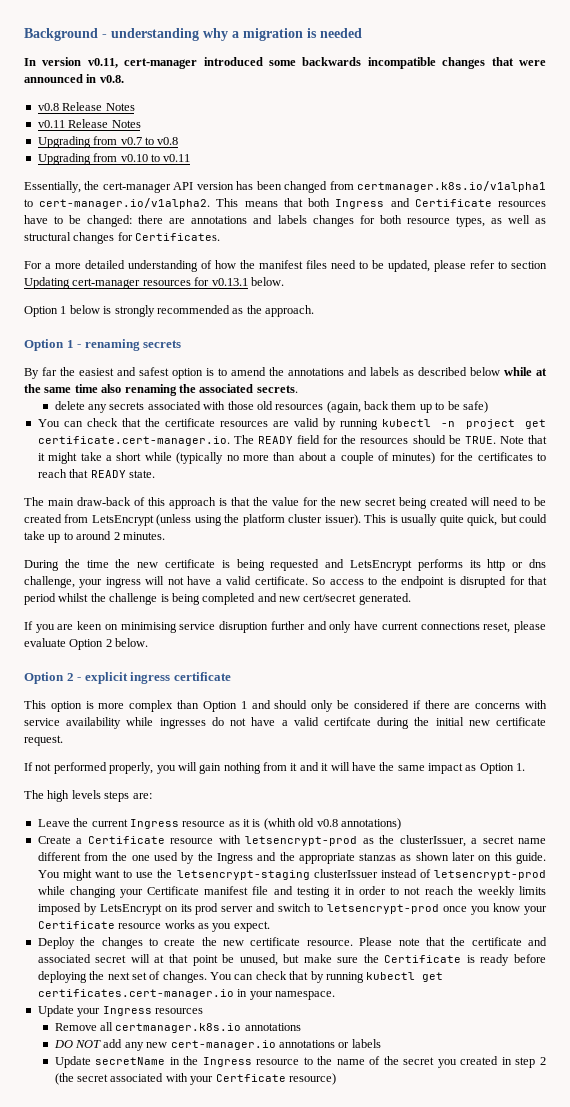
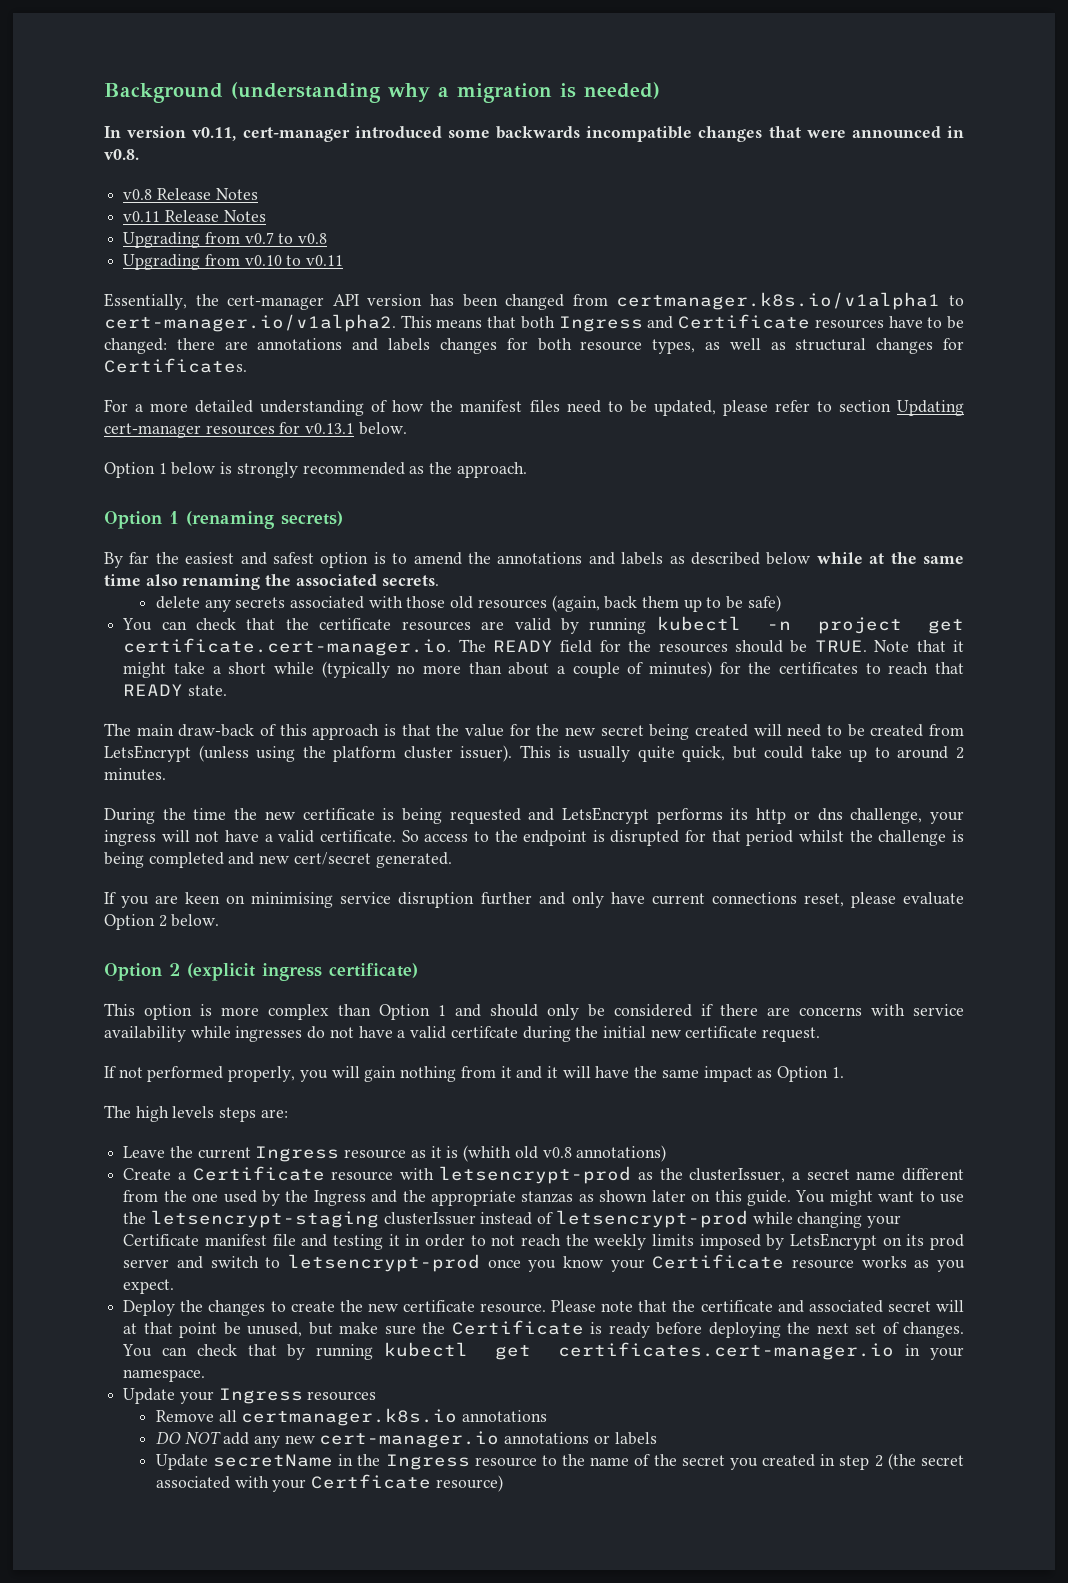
- Background - understanding why a migration is needed
+ Background (understanding why a migration is needed)
- Option 1 - renaming secrets
+ Option 1 (renaming secrets)
- Option 2 - explicit ingress certificate
+ Option 2 (explicit ingress certificate)

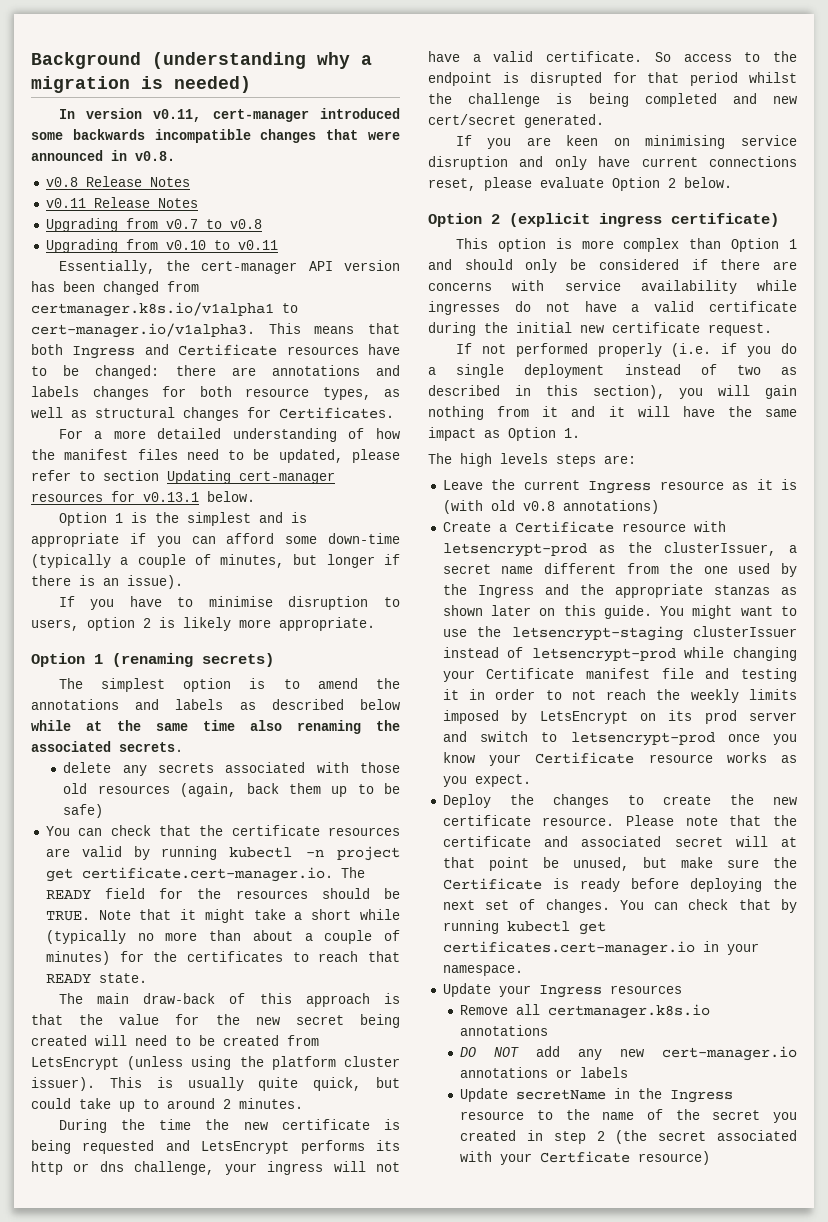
- Essentially, the cert-manager API version has been changed from certmanager.k8s.io/v1alpha1 to cert-manager.io/v1alpha2. This means that both Ingress and Certificate resources have to be changed: there are annotations and labels changes for both resource types, as well as structural changes for Certificates.
+ Essentially, the cert-manager API version has been changed from certmanager.k8s.io/v1alpha1 to cert-manager.io/v1alpha3. This means that both Ingress and Certificate resources have to be changed: there are annotations and labels changes for both resource types, as well as structural changes for Certificates.
- Option 1 below is strongly recommended as the approach.
+ Option 1 is the simplest and is appropriate if you can afford some down-time (typically a couple of minutes, but longer if there is an issue).
+ If you have to minimise disruption to users, option 2 is likely more appropriate.
  Option 1 (renaming secrets)
- By far the easiest and safest option is to amend the annotations and labels as described below while at the same time also renaming the associated secrets.
+ The simplest option is to amend the annotations and labels as described below while at the same time also renaming the associated secrets.
- If you are keen on minimising service disruption further and only have current connections reset, please evaluate Option 2 below.
+ If you are keen on minimising service disruption and only have current connections reset, please evaluate Option 2 below.
- This option is more complex than Option 1 and should only be considered if there are concerns with service availability while ingresses do not have a valid certifcate during the initial new certificate request.
+ This option is more complex than Option 1 and should only be considered if there are concerns with service availability while ingresses do not have a valid certificate during the initial new certificate request.
- If not performed properly, you will gain nothing from it and it will have the same impact as Option 1.
+ If not performed properly (i.e. if you do a single deployment instead of two as described in this section), you will gain nothing from it and it will have the same impact as Option 1.
- Leave the current Ingress resource as it is (whith old v0.8 annotations)
+ Leave the current Ingress resource as it is (with old v0.8 annotations)

